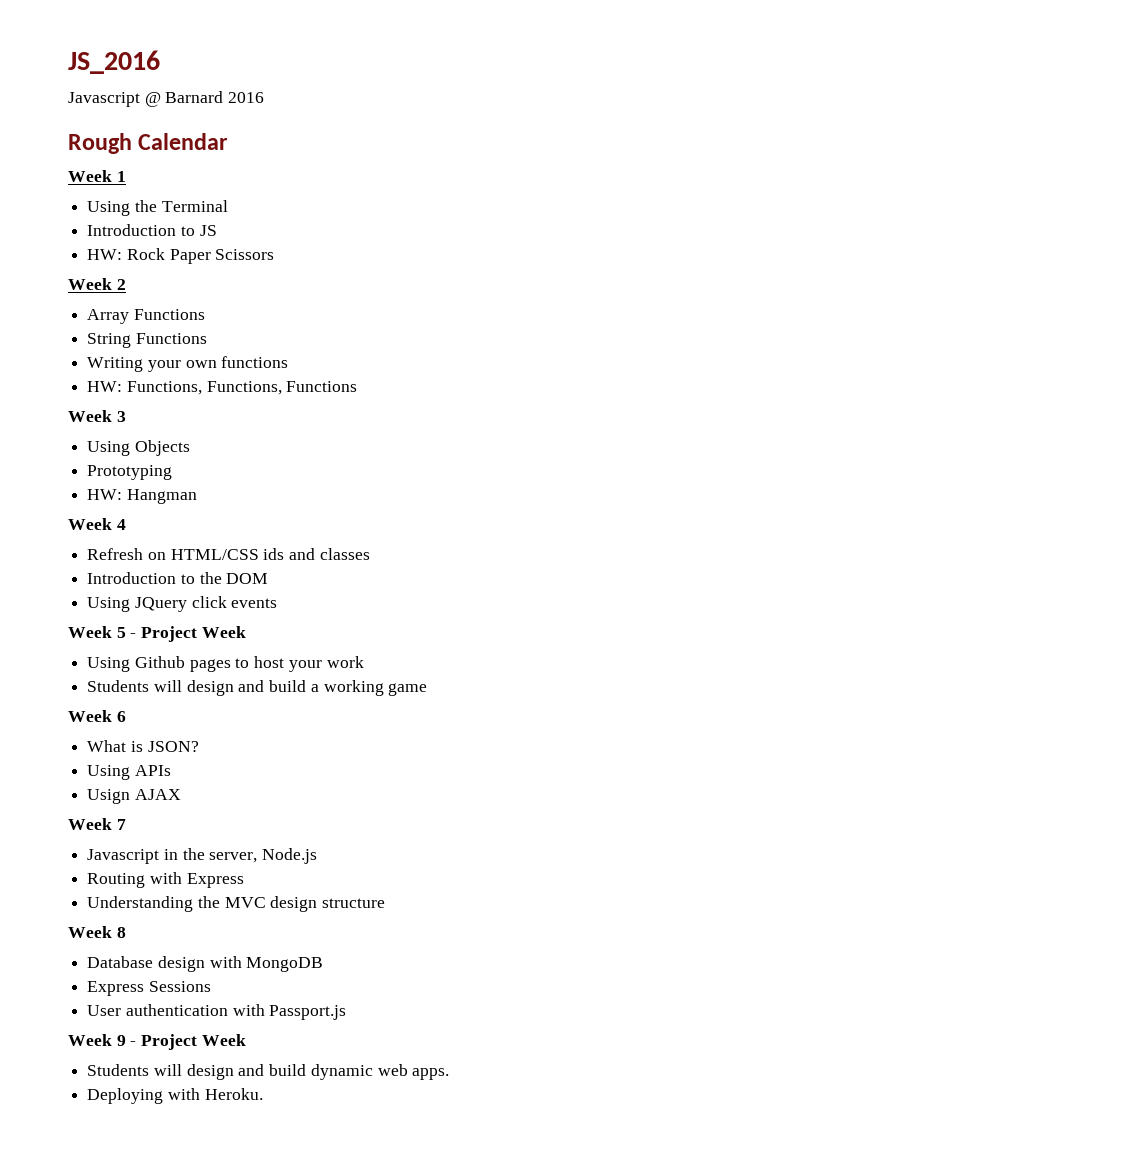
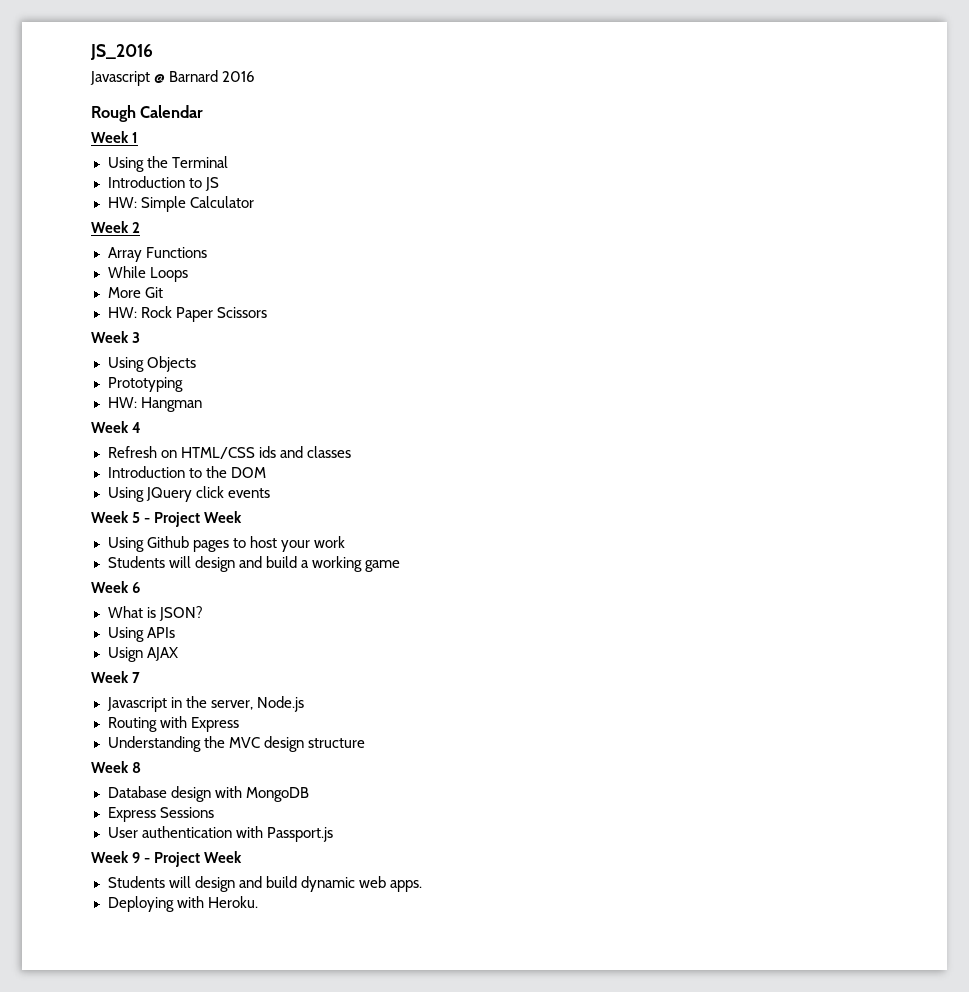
- HW: Rock Paper Scissors
+ HW: Simple Calculator
- String Functions
- Writing your own functions
- HW: Functions, Functions, Functions
+ While Loops
+ More Git
+ HW: Rock Paper Scissors

